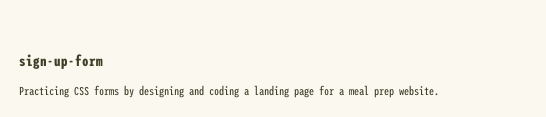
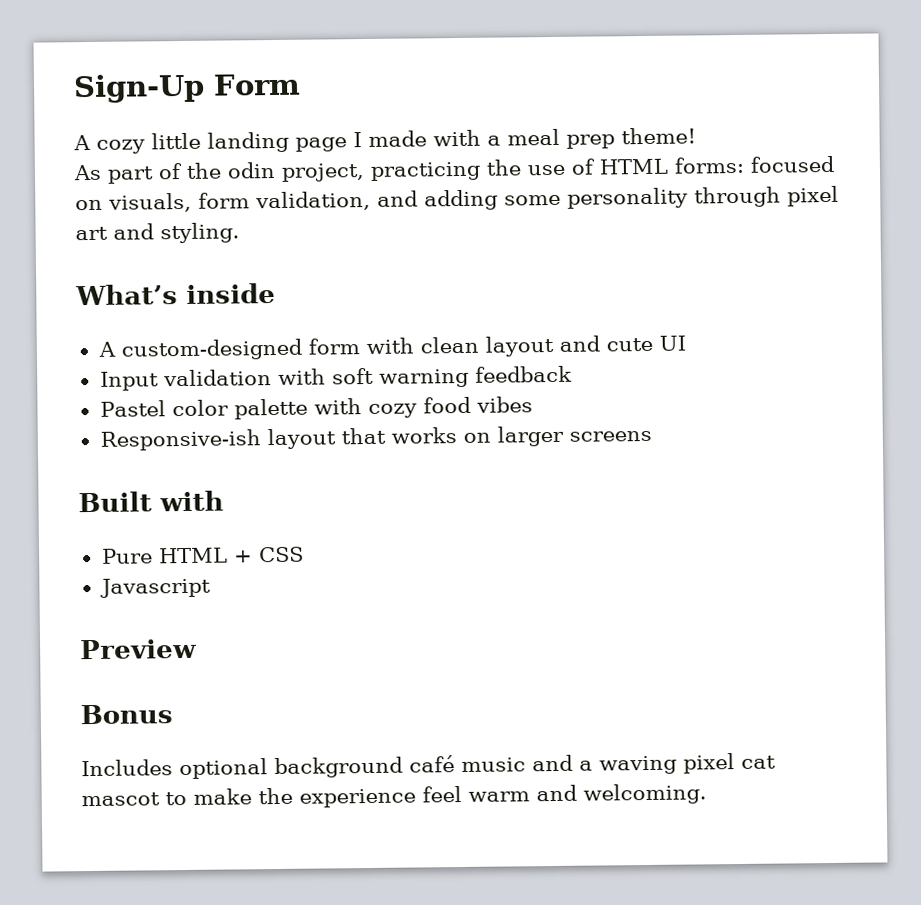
- sign-up-form
- Practicing CSS forms by designing and coding a landing page for a meal prep website.
+ Sign-Up Form
+ A cozy little landing page I made with a meal prep theme!
+ As part of the odin project, practicing the use of HTML forms: focused on visuals, form validation, and adding some personality through pixel art and styling.
+ What’s inside
+ A custom-designed form with clean layout and cute UI
+ Input validation with soft warning feedback
+ Pastel color palette with cozy food vibes
+ Responsive-ish layout that works on larger screens
+ Built with
+ Pure HTML + CSS
+ Javascript
+ Preview
+ Bonus
+ Includes optional background café music and a waving pixel cat mascot to make the experience feel warm and welcoming.

